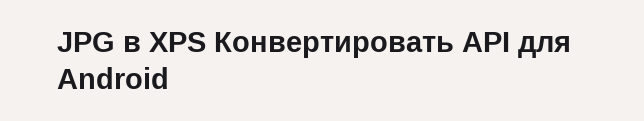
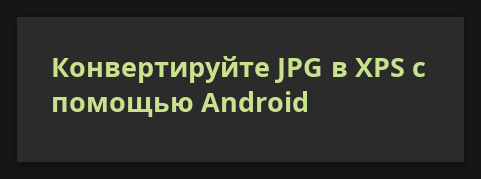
- JPG в XPS Конвертировать API для Android
+ Конвертируйте JPG в XPS с помощью Android

